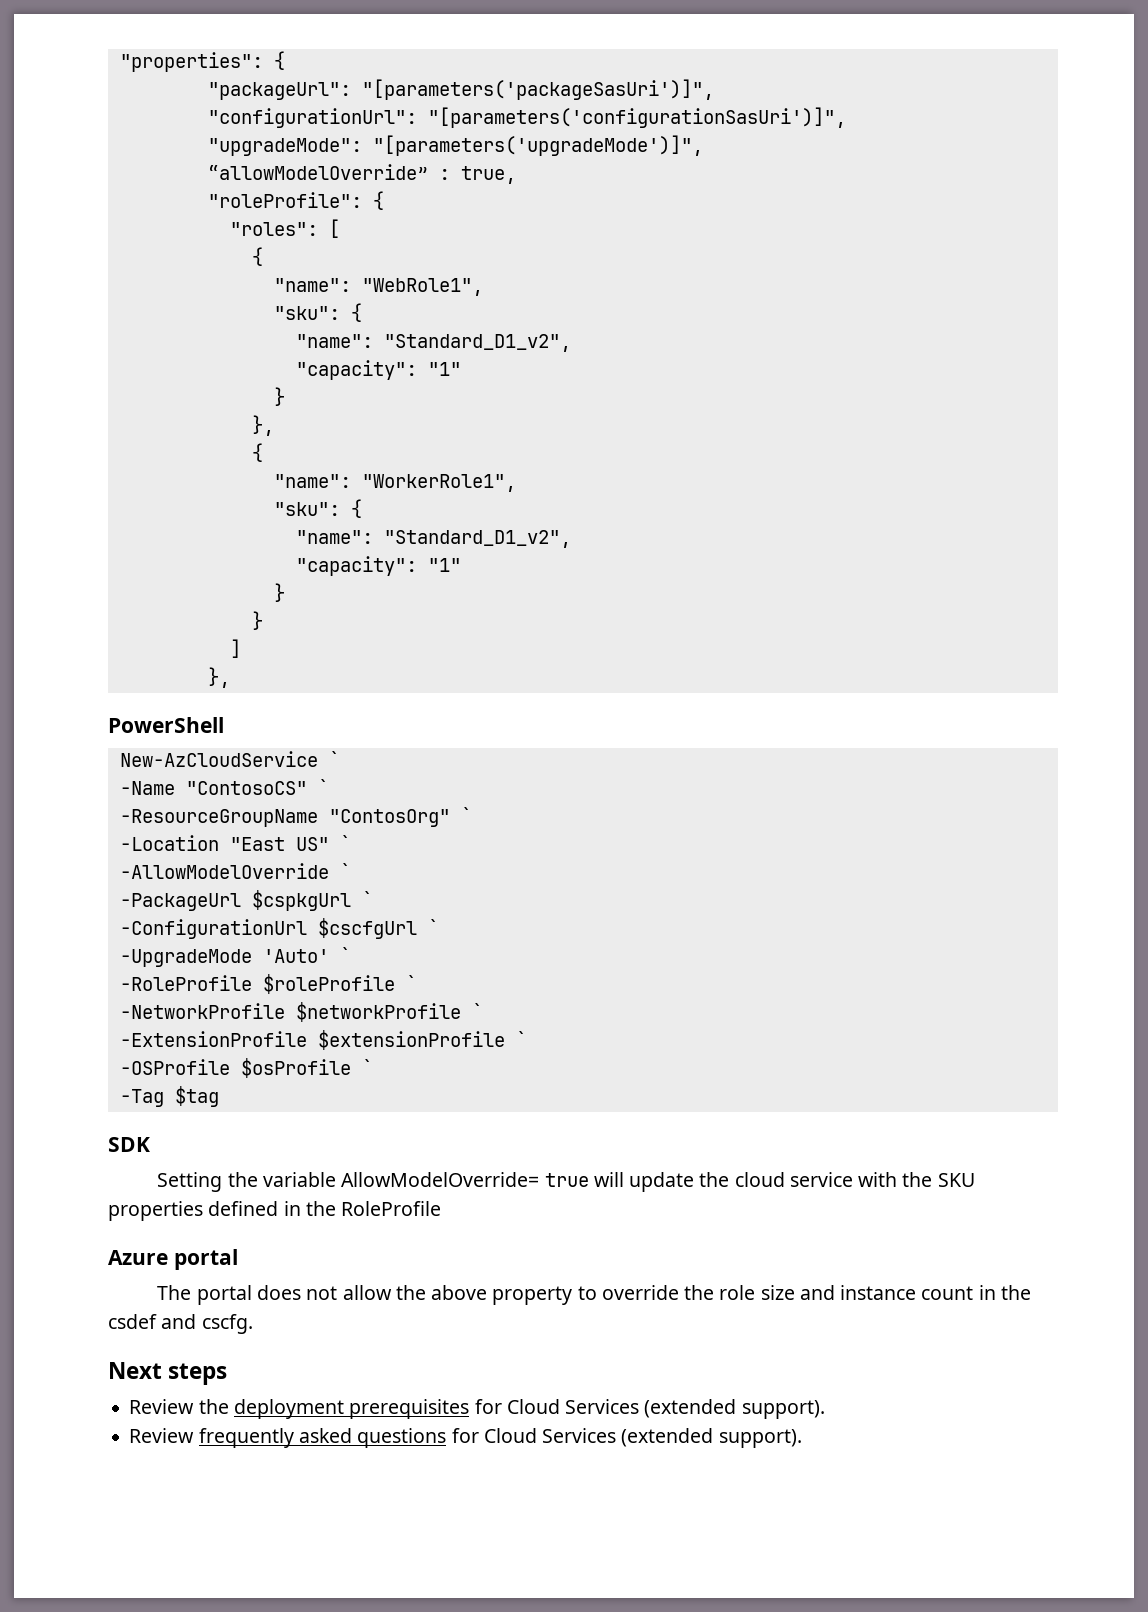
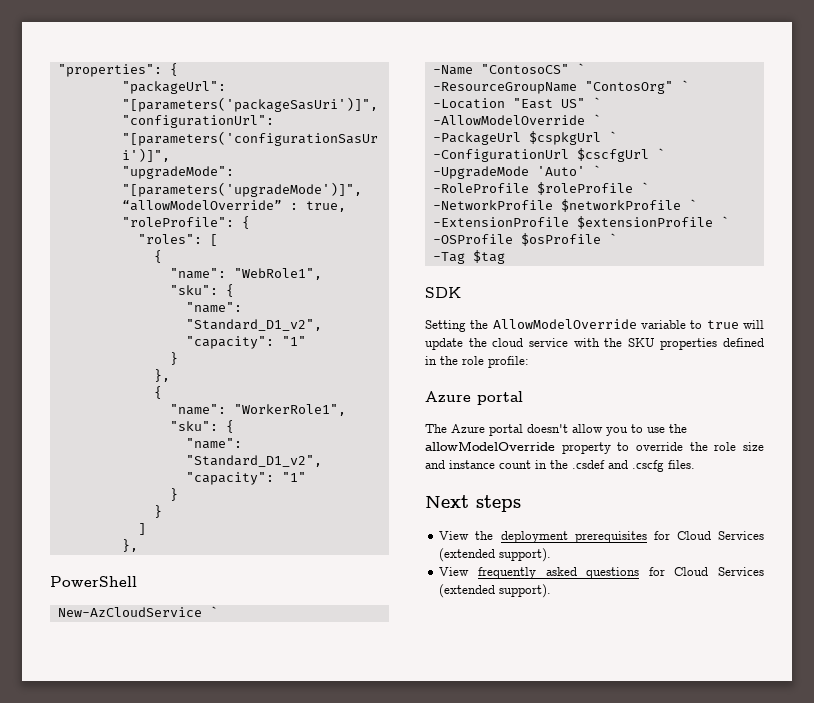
- Setting the variable AllowModelOverride= true will update the cloud service with the SKU properties defined in the RoleProfile
+ Setting the AllowModelOverride variable to true will update the cloud service with the SKU properties defined in the role profile:
- The portal does not allow the above property to override the role size and instance count in the csdef and cscfg.
+ The Azure portal doesn't allow you to use the allowModelOverride property to override the role size and instance count in the .csdef and .cscfg files.
- Review the deployment prerequisites for Cloud Services (extended support).
+ View the deployment prerequisites for Cloud Services (extended support).
- Review frequently asked questions for Cloud Services (extended support).
+ View frequently asked questions for Cloud Services (extended support).

